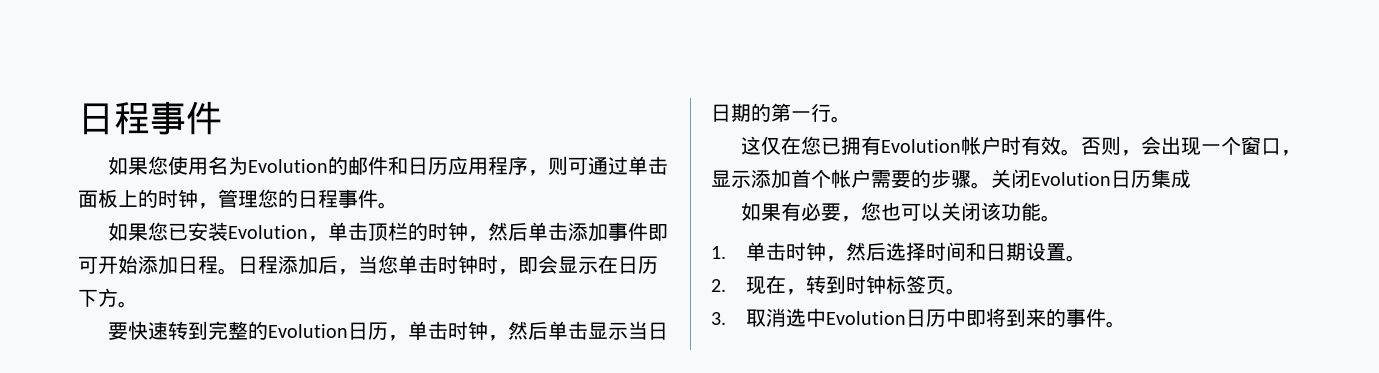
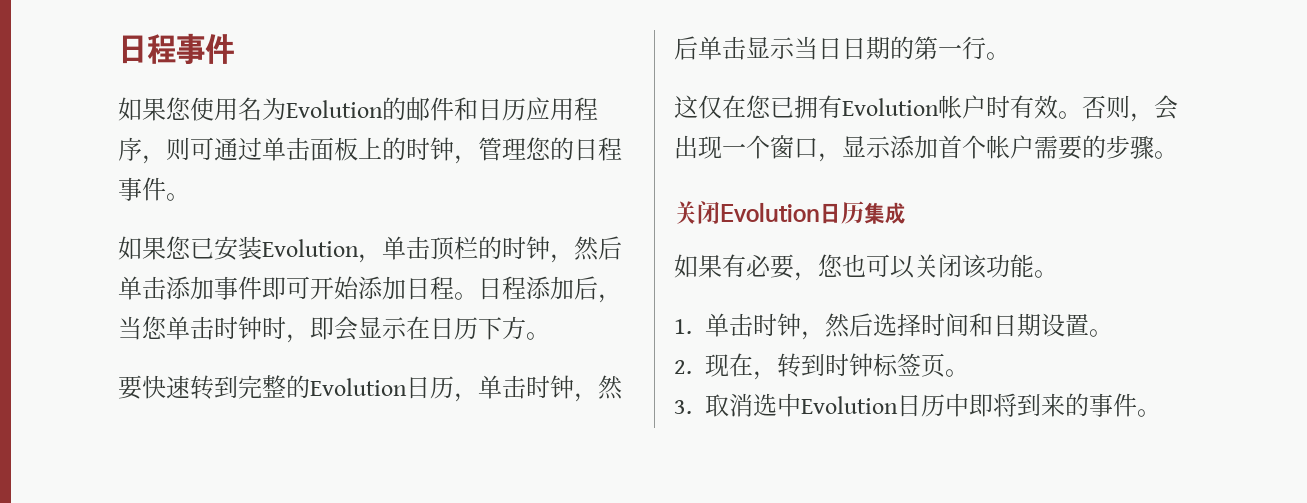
- 否则，会出现一个窗口，显示添加首个帐户需要的步骤。关闭Evolution日历集成
+ 否则，会出现一个窗口，显示添加首个帐户需要的步骤。
+ 关闭Evolution日历集成

